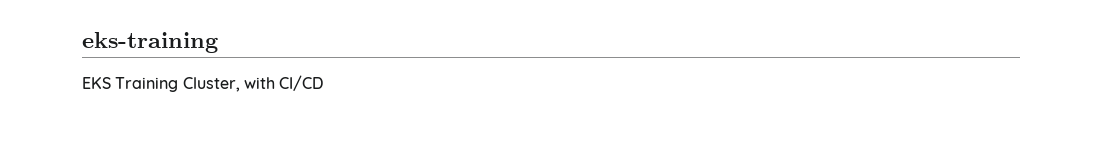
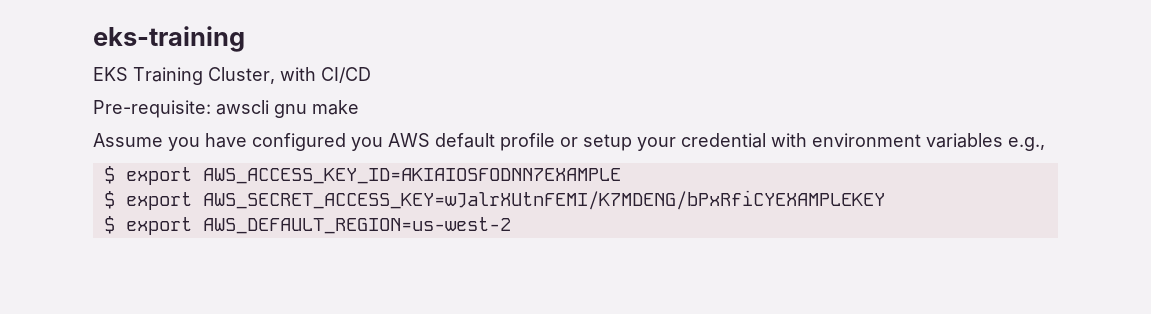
+ Pre-requisite: awscli gnu make
+ Assume you have configured you AWS default profile or setup your credential with environment variables e.g.,
+ $ export AWS_ACCESS_KEY_ID=AKIAIOSFODNN7EXAMPLE
+ $ export AWS_SECRET_ACCESS_KEY=wJalrXUtnFEMI/K7MDENG/bPxRfiCYEXAMPLEKEY
+ $ export AWS_DEFAULT_REGION=us-west-2

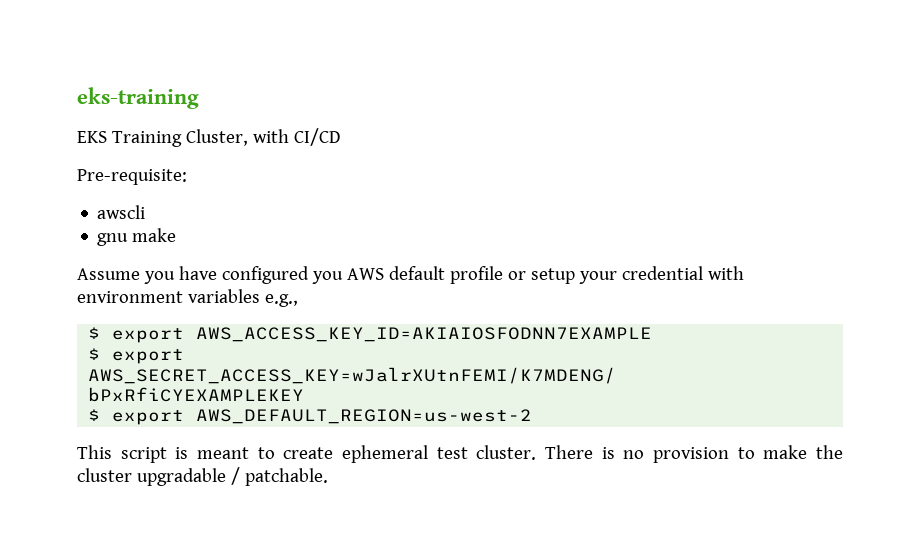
- Pre-requisite: awscli gnu make
+ Pre-requisite:
+ awscli
+ gnu make
+ This script is meant to create ephemeral test cluster. There is no provision to make the cluster upgradable / patchable.

